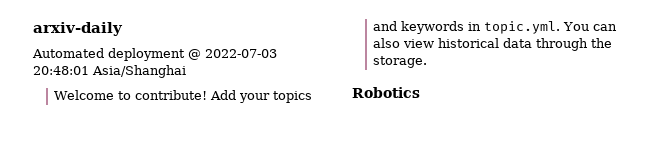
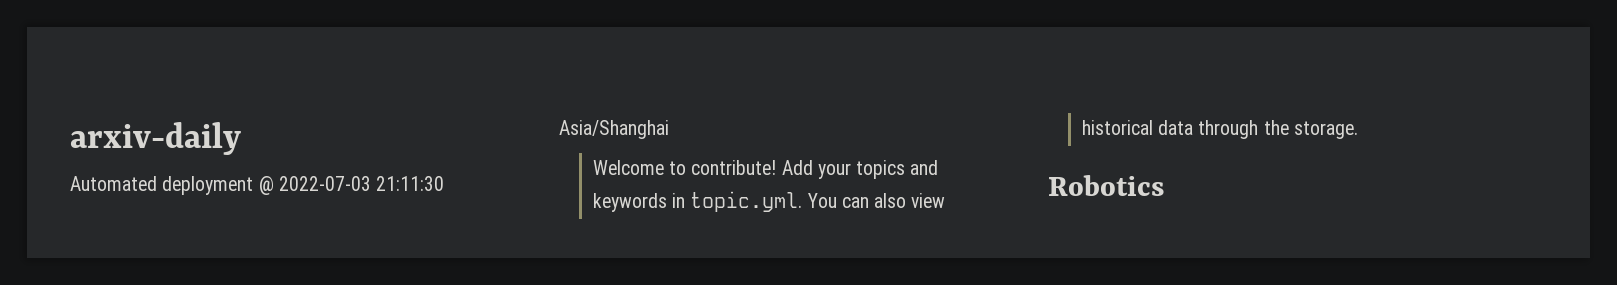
- Automated deployment @ 2022-07-03 20:48:01 Asia/Shanghai
+ Automated deployment @ 2022-07-03 21:11:30 Asia/Shanghai

